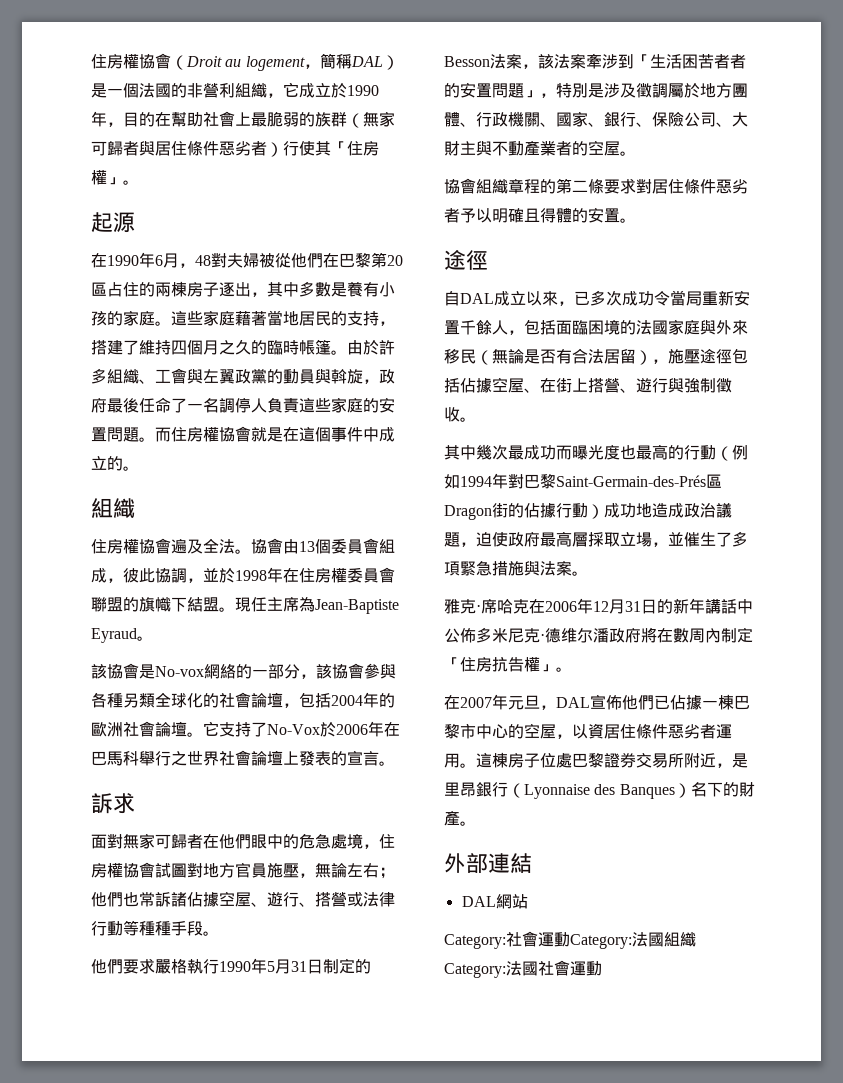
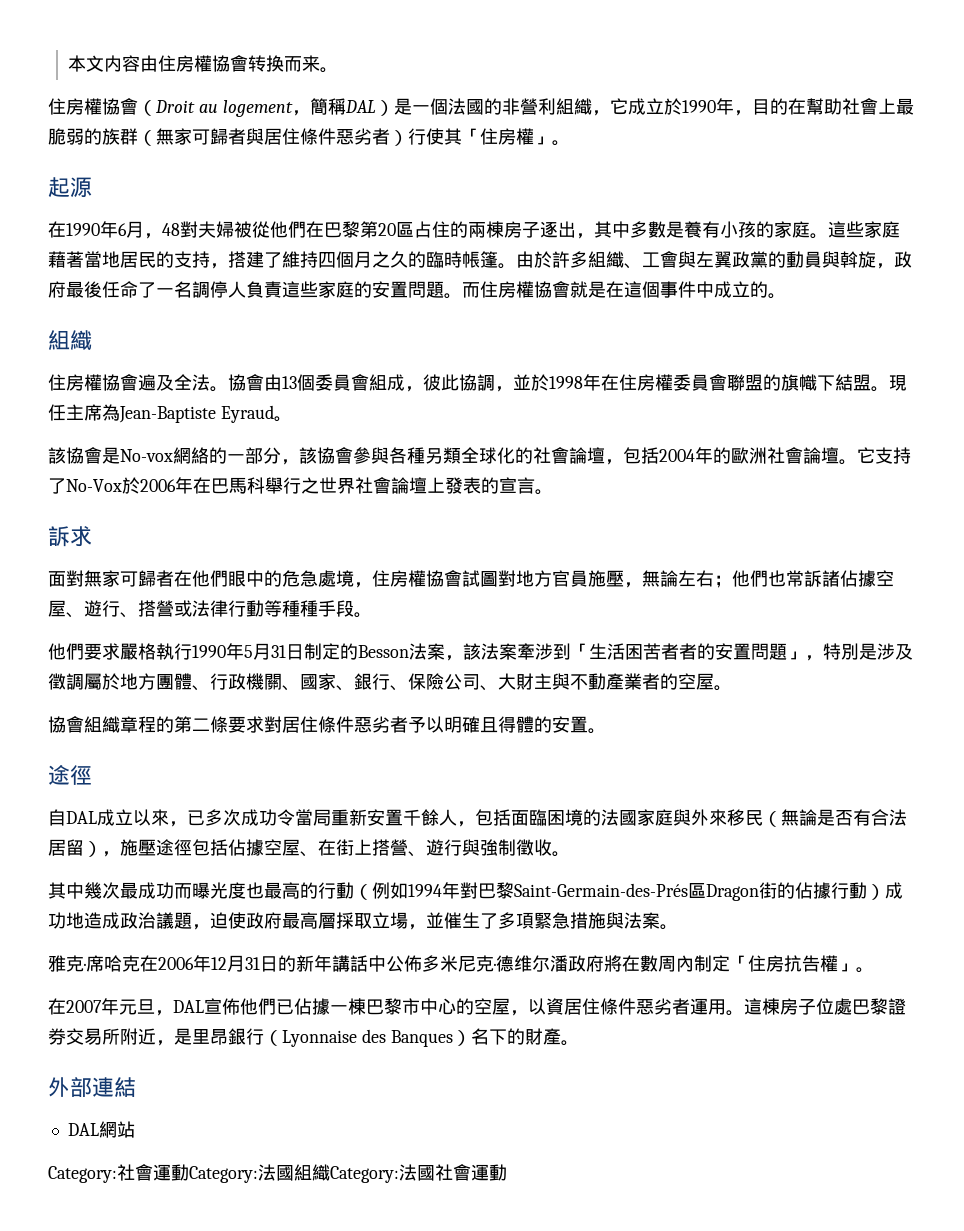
+ 本文内容由住房權協會转换而来。

